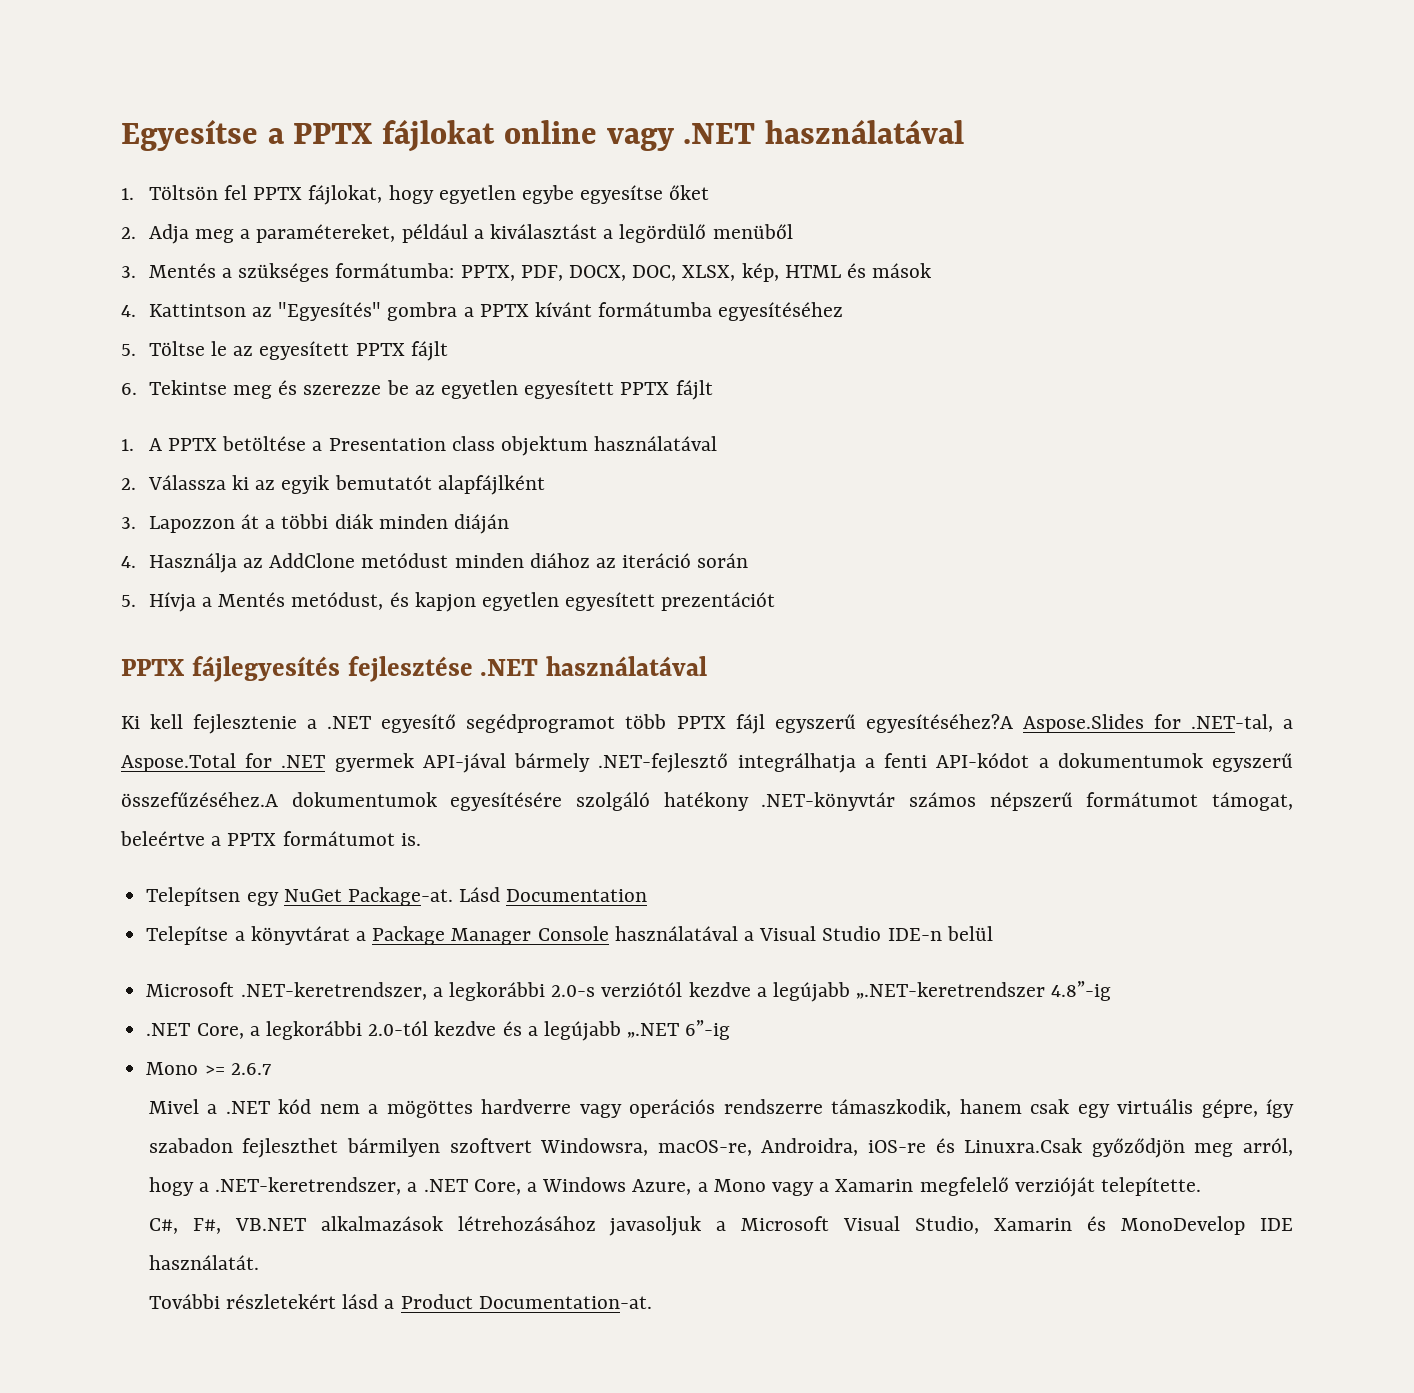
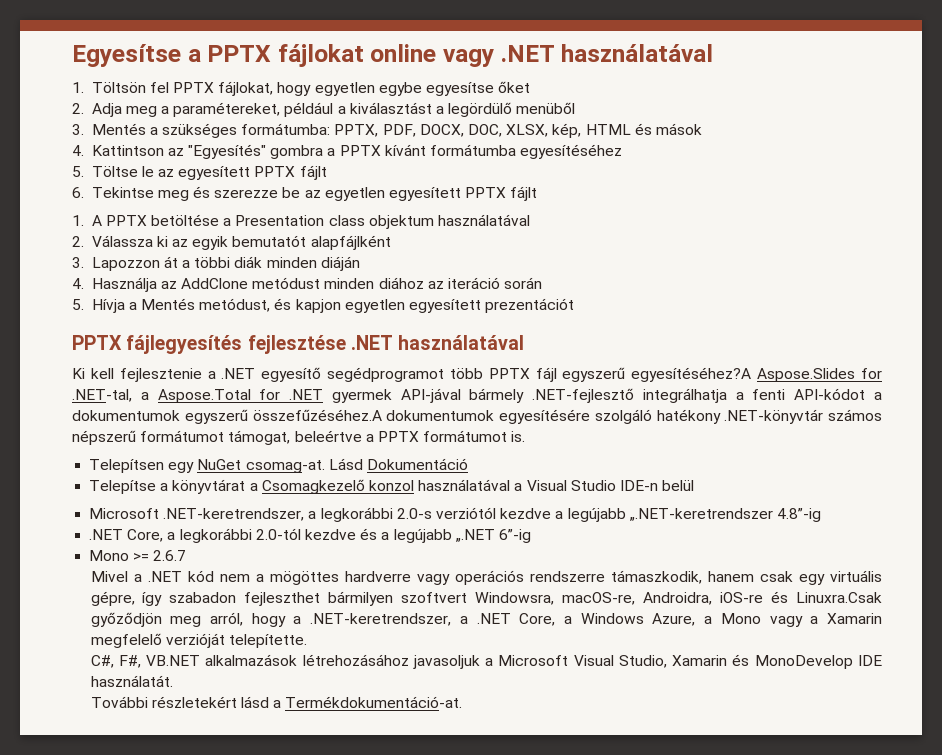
- Telepítsen egy NuGet Package-at. Lásd Documentation
+ Telepítsen egy NuGet csomag-at. Lásd Dokumentáció
- Telepítse a könyvtárat a Package Manager Console használatával a Visual Studio IDE-n belül
+ Telepítse a könyvtárat a Csomagkezelő konzol használatával a Visual Studio IDE-n belül
- További részletekért lásd a Product Documentation-at.
+ További részletekért lásd a Termékdokumentáció-at.

